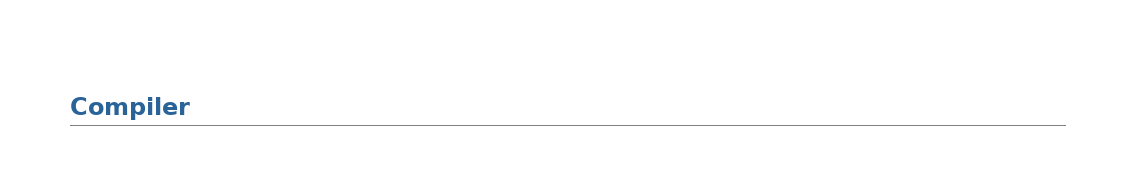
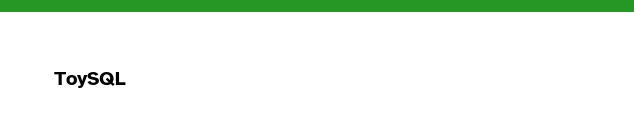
- Compiler
+ ToySQL

